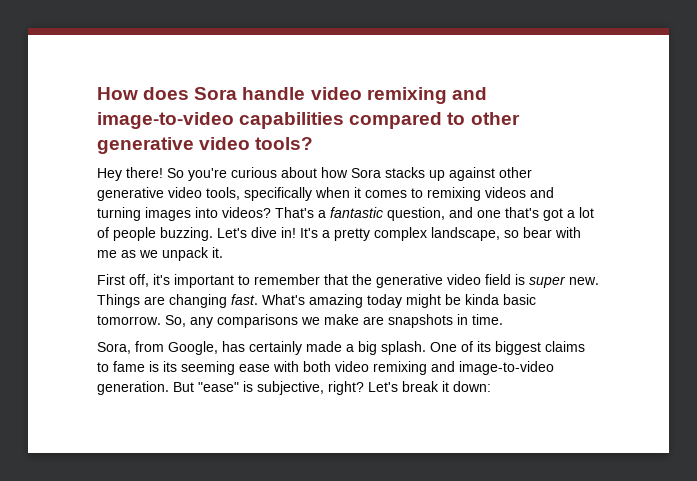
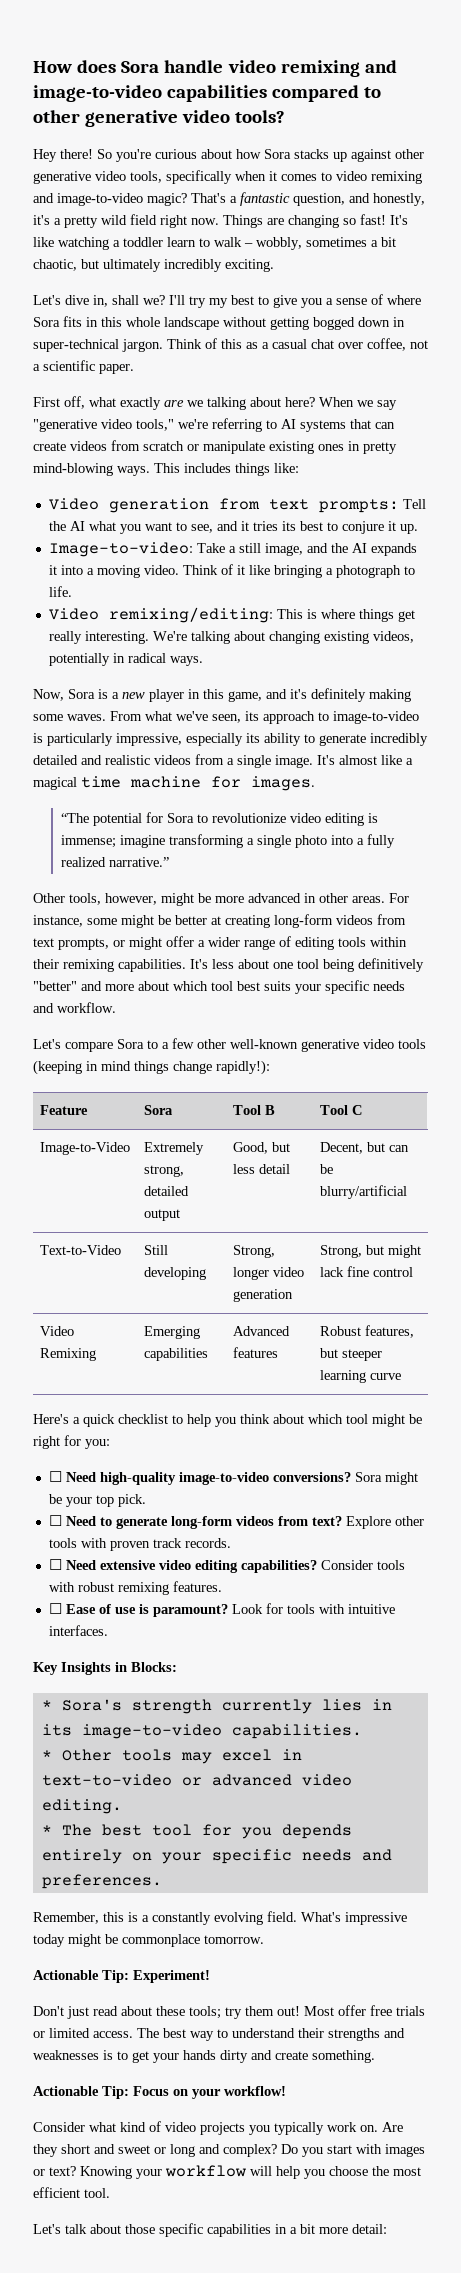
- So you're curious about how Sora stacks up against other generative video tools, specifically when it comes to remixing videos and turning images into videos?
+ So you're curious about how Sora stacks up against other generative video tools, specifically when it comes to video remixing and image-to-video magic?
- That's a fantastic question, and one that's got a lot of people buzzing. Let's dive in! It's a pretty complex landscape, so bear with me as we unpack it.
- First off, it's important to remember that the generative video field is super new. Things are changing fast. What's amazing today might be kinda basic tomorrow. So, any comparisons we make are snapshots in time.
- Sora, from Google, has certainly made a big splash. One of its biggest claims to fame is its seeming ease with both video remixing and image-to-video generation. But "ease" is subjective, right? Let's break it down:
+ That's a fantastic question, and honestly, it's a pretty wild field right now. Things are changing so fast! It's like watching a toddler learn to walk – wobbly, sometimes a bit chaotic, but ultimately incredibly exciting.
+ Let's dive in, shall we? I'll try my best to give you a sense of where Sora fits in this whole landscape without getting bogged down in super-technical jargon. Think of this as a casual chat over coffee, not a scientific paper.
+ First off, what exactly are we talking about here? When we say "generative video tools," we're referring to AI systems that can create videos from scratch or manipulate existing ones in pretty mind-blowing ways. This includes things like:
+ Video generation from text prompts: Tell the AI what you want to see, and it tries its best to conjure it up.
+ Image-to-video: Take a still image, and the AI expands it into a moving video. Think of it like bringing a photograph to life.
+ Video remixing/editing: This is where things get really interesting. We're talking about changing existing videos, potentially in radical ways.
+ Now, Sora is a new player in this game, and it's definitely making some waves. From what we've seen, its approach to image-to-video is particularly impressive, especially its ability to generate incredibly detailed and realistic videos from a single image. It's almost like a magical time machine for images.
+ “The potential for Sora to revolutionize video editing is immense; imagine transforming a single photo into a fully realized narrative.”
+ Other tools, however, might be more advanced in other areas. For instance, some might be better at creating long-form videos from text prompts, or might offer a wider range of editing tools within their remixing capabilities. It's less about one tool being definitively "better" and more about which tool best suits your specific needs and workflow.
+ Let's compare Sora to a few other well-known generative video tools (keeping in mind things change rapidly!):
+ Feature | Sora | Tool B | Tool C
+ Image-to-Video | Extremely strong, detailed output | Good, but less detail | Decent, but can be blurry/artificial
+ Text-to-Video | Still developing | Strong, longer video generation | Strong, but might lack fine control
+ Video Remixing | Emerging capabilities | Advanced features | Robust features, but steeper learning curve
+ Here's a quick checklist to help you think about which tool might be right for you:
+ ☐ Need high-quality image-to-video conversions? Sora might be your top pick.
+ ☐ Need to generate long-form videos from text? Explore other tools with proven track records.
+ ☐ Need extensive video editing capabilities? Consider tools with robust remixing features.
+ ☐ Ease of use is paramount? Look for tools with intuitive interfaces.
+ Key Insights in Blocks:
+ * Sora's strength currently lies in its image-to-video capabilities.
+ * Other tools may excel in text-to-video or advanced video editing.
+ * The best tool for you depends entirely on your specific needs and preferences.
+ Remember, this is a constantly evolving field. What's impressive today might be commonplace tomorrow.
+ Actionable Tip: Experiment!
+ Don't just read about these tools; try them out! Most offer free trials or limited access. The best way to understand their strengths and weaknesses is to get your hands dirty and create something.
+ Actionable Tip: Focus on your workflow!
+ Consider what kind of video projects you typically work on. Are they short and sweet or long and complex? Do you start with images or text? Knowing your workflow will help you choose the most efficient tool.
+ Let's talk about those specific capabilities in a bit more detail:

